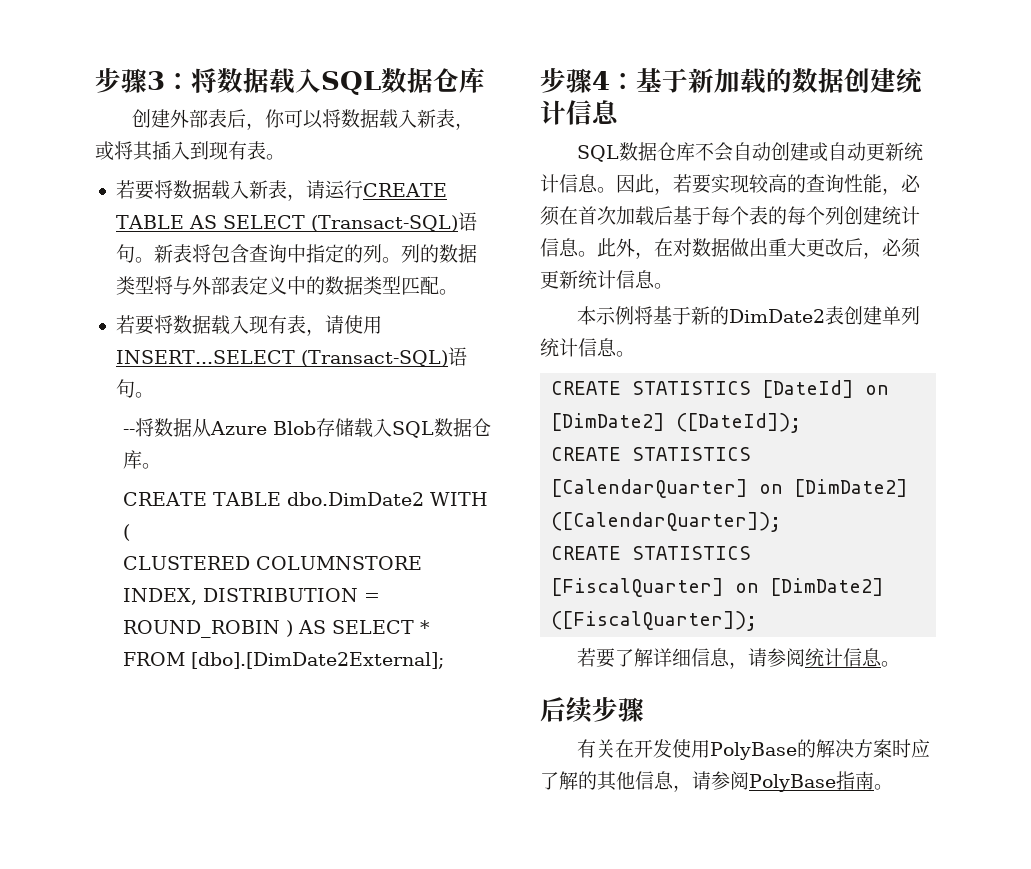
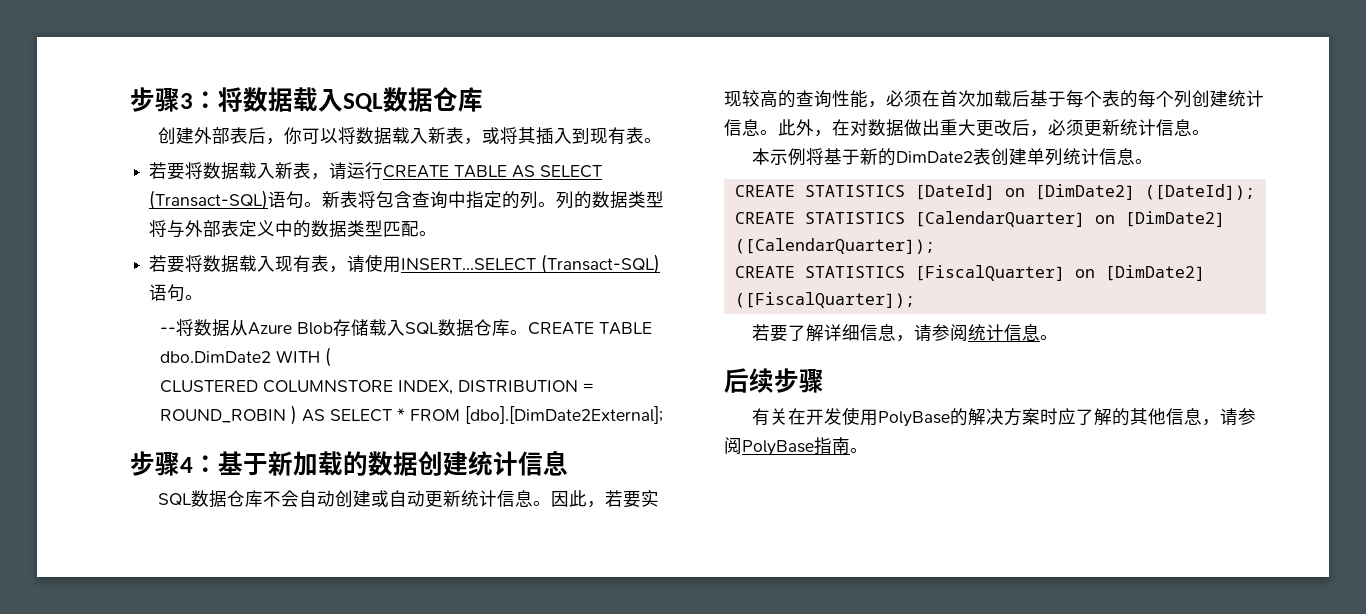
- --将数据从Azure Blob存储载入SQL数据仓库。
- CREATE TABLE dbo.DimDate2 WITH (
+ --将数据从Azure Blob存储载入SQL数据仓库。CREATE TABLE dbo.DimDate2 WITH (

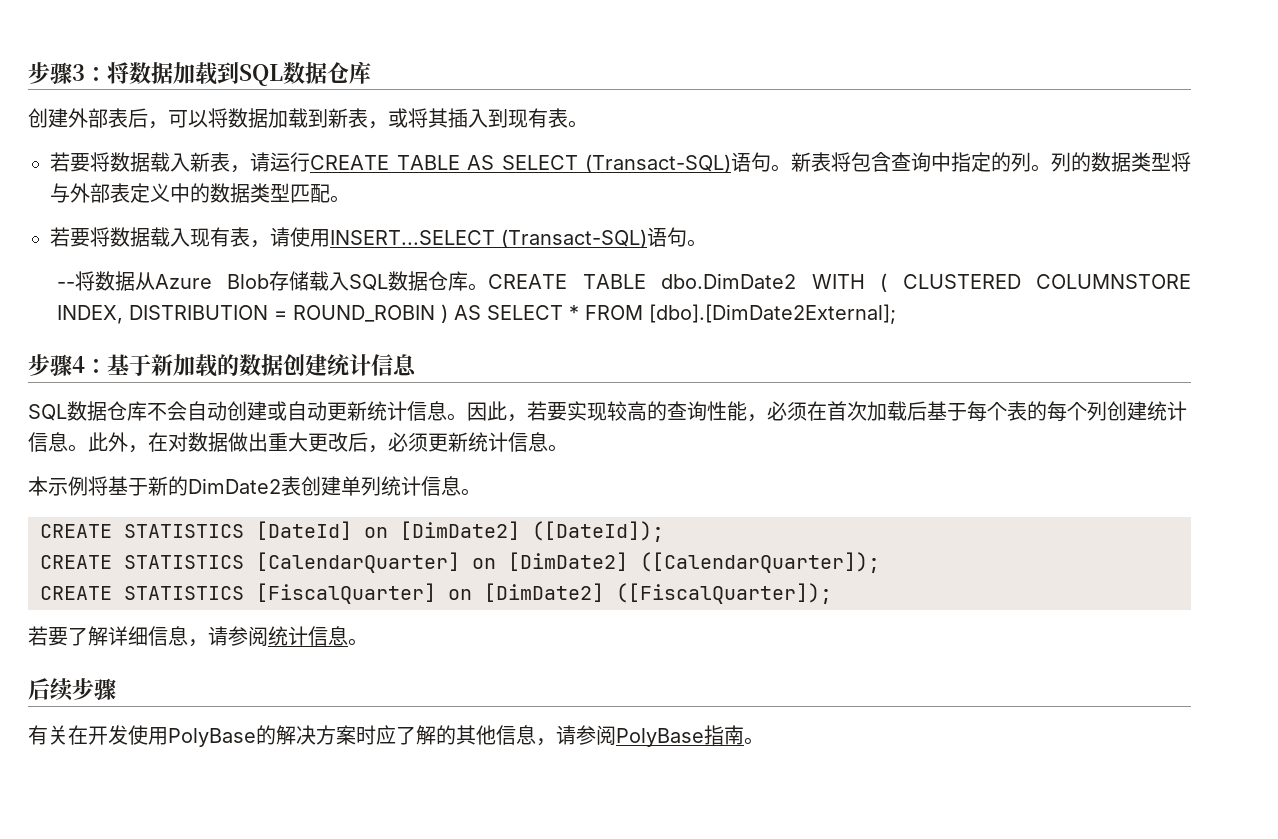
- 步骤3：将数据载入SQL数据仓库
+ 步骤3：将数据加载到SQL数据仓库
- 创建外部表后，你可以将数据载入新表，或将其插入到现有表。
+ 创建外部表后，可以将数据加载到新表，或将其插入到现有表。
- CREATE TABLE dbo.DimDate2 WITH (
- CLUSTERED COLUMNSTORE INDEX, DISTRIBUTION = ROUND_ROBIN ) AS SELECT * FROM [dbo].[DimDate2External];
+ CREATE TABLE dbo.DimDate2 WITH ( CLUSTERED COLUMNSTORE INDEX, DISTRIBUTION = ROUND_ROBIN ) AS SELECT * FROM [dbo].[DimDate2External];

